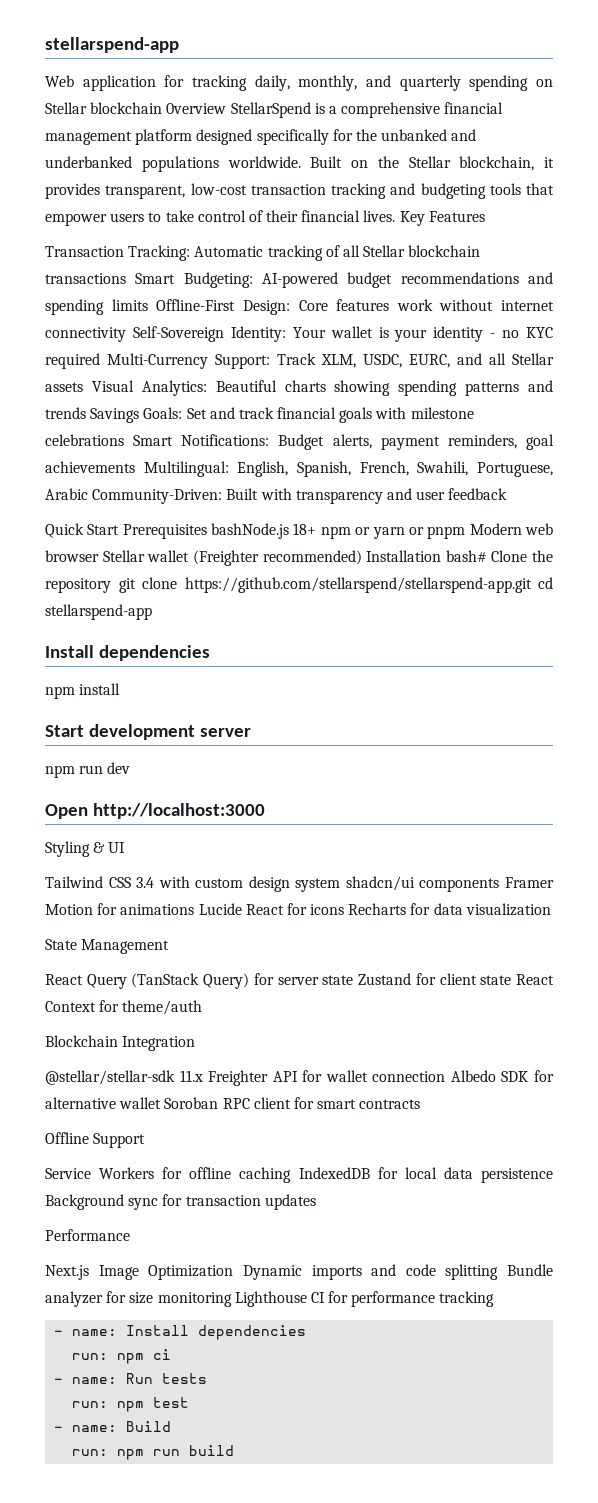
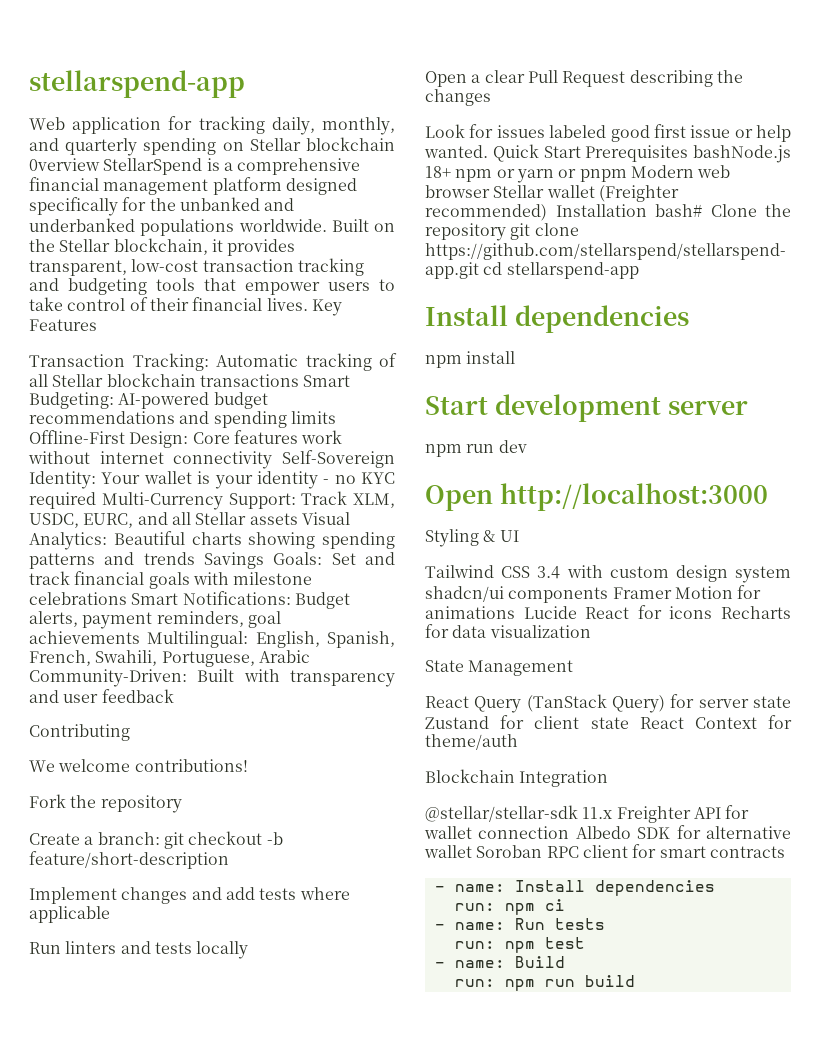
+ Contributing
+ We welcome contributions!
+ Fork the repository
+ Create a branch: git checkout -b feature/short-description
+ Implement changes and add tests where applicable
+ Run linters and tests locally
+ Open a clear Pull Request describing the changes
+ Look for issues labeled good first issue or help wanted.
- Offline Support
- Service Workers for offline caching IndexedDB for local data persistence Background sync for transaction updates
- Performance
- Next.js Image Optimization Dynamic imports and code splitting Bundle analyzer for size monitoring Lighthouse CI for performance tracking

